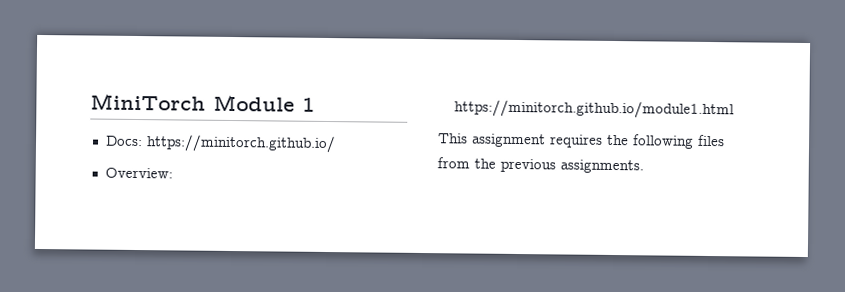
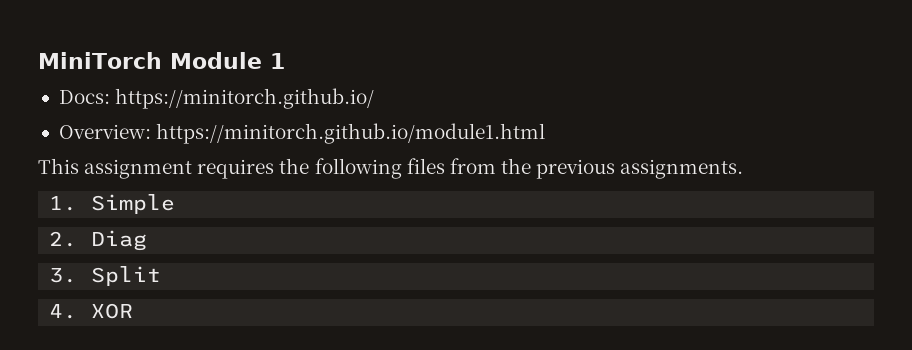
+ 1. Simple
+ 2. Diag
+ 3. Split
+ 4. XOR

